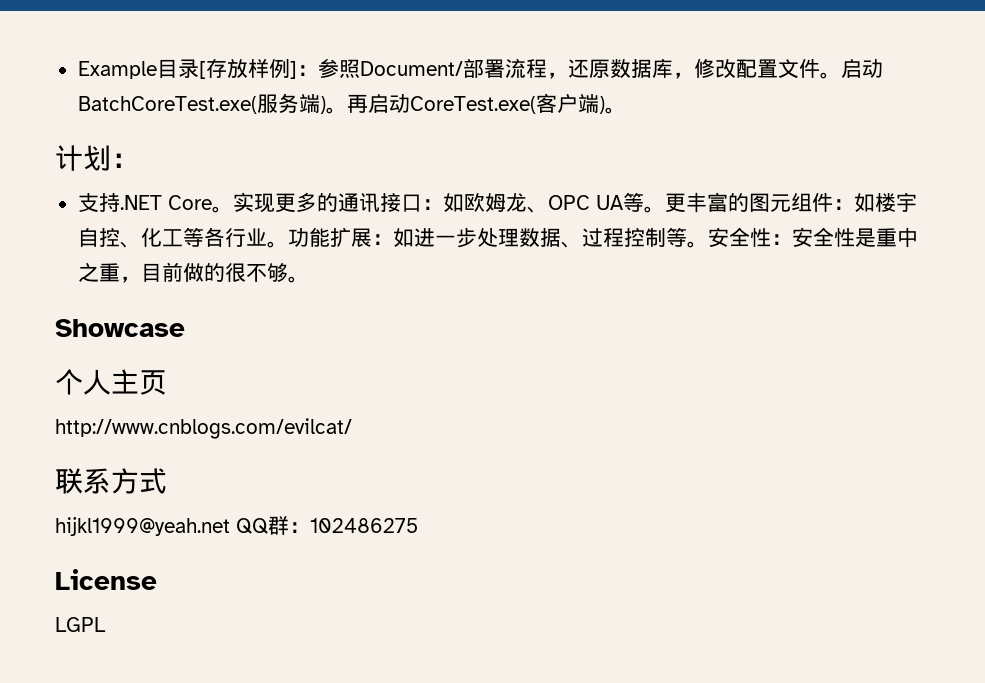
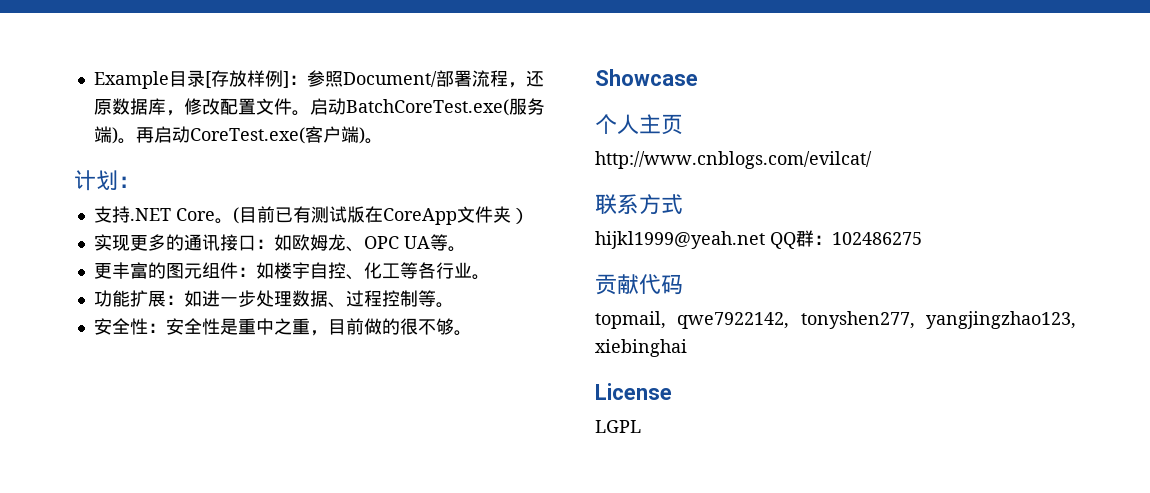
- 支持.NET Core。实现更多的通讯接口：如欧姆龙、OPC UA等。更丰富的图元组件：如楼宇自控、化工等各行业。功能扩展：如进一步处理数据、过程控制等。安全性：安全性是重中之重，目前做的很不够。
+ 支持.NET Core。(目前已有测试版在CoreApp文件夹）
+ 实现更多的通讯接口：如欧姆龙、OPC UA等。
+ 更丰富的图元组件：如楼宇自控、化工等各行业。
+ 功能扩展：如进一步处理数据、过程控制等。
+ 安全性：安全性是重中之重，目前做的很不够。
+ 贡献代码
+ topmail, qwe7922142, tonyshen277, yangjingzhao123, xiebinghai

